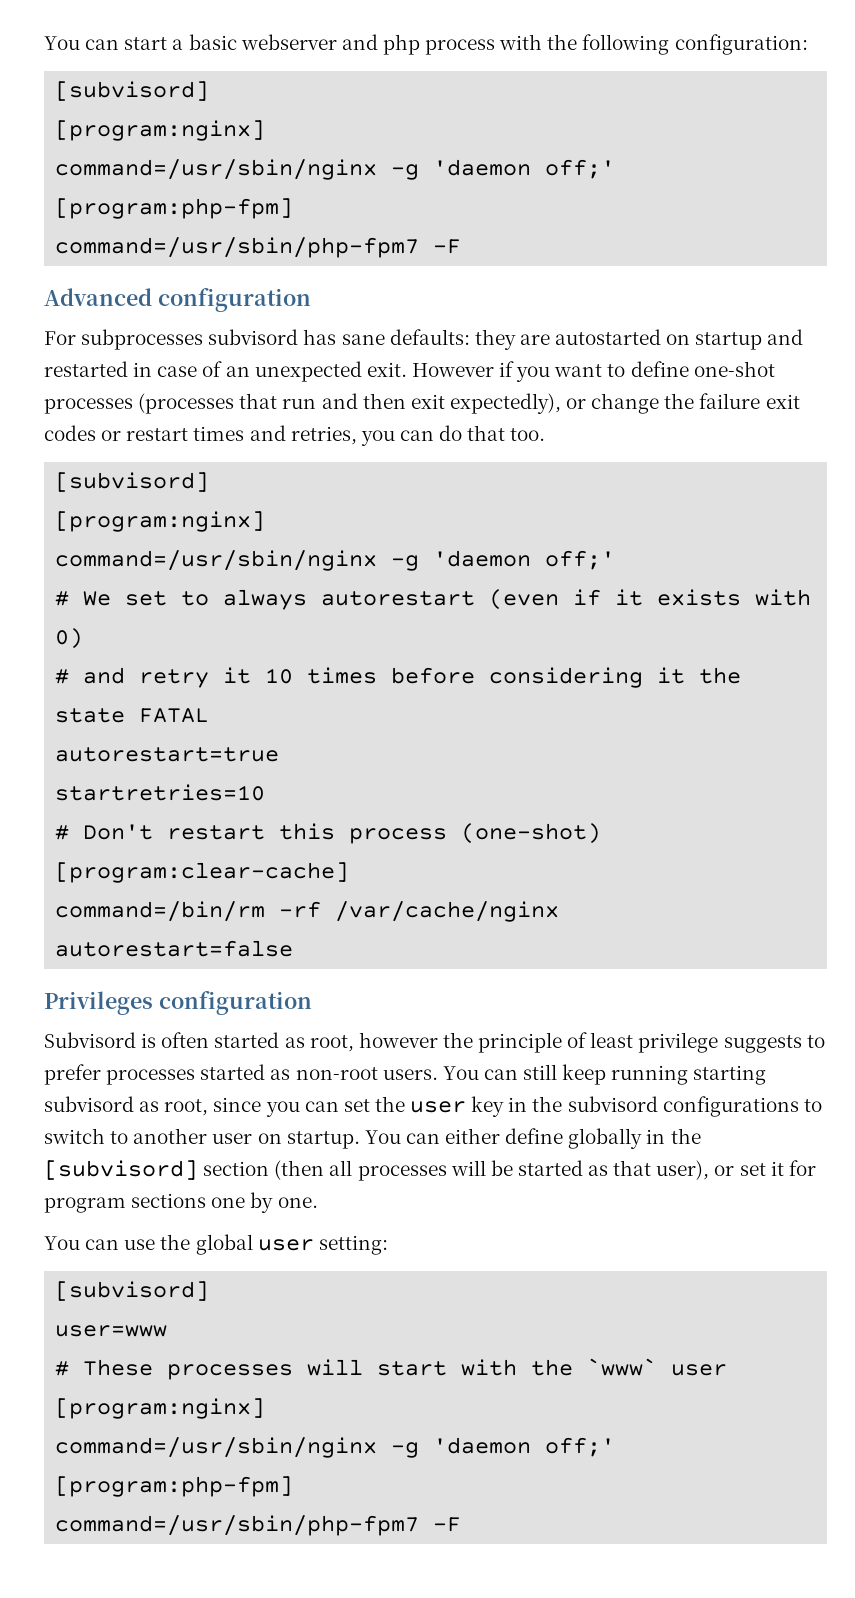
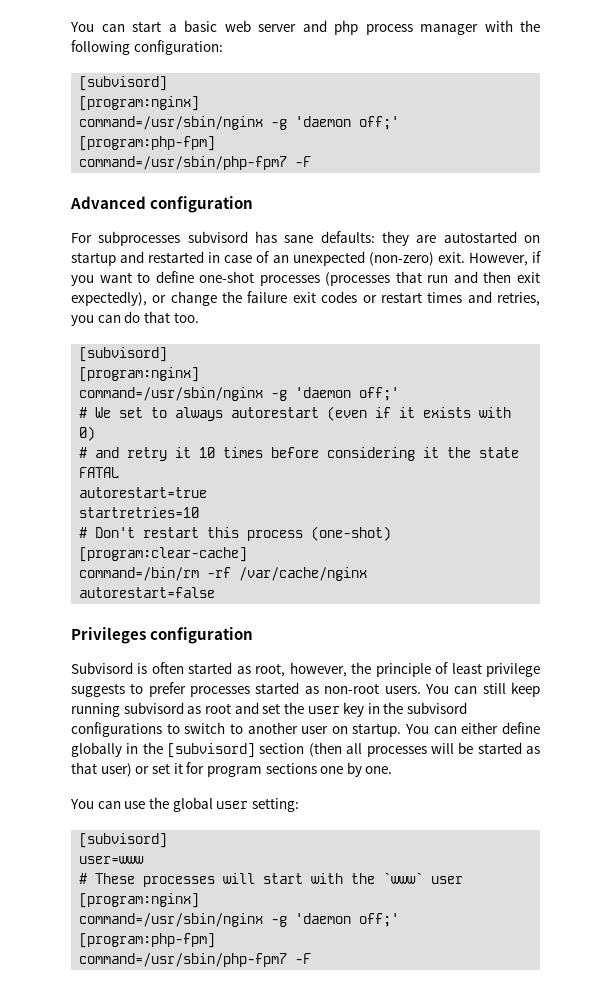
- You can start a basic webserver and php process with the following configuration:
+ You can start a basic web server and php process manager with the following configuration:
- For subprocesses subvisord has sane defaults: they are autostarted on startup and restarted in case of an unexpected exit. However if you want to define one-shot processes (processes that run and then exit expectedly), or change the failure exit codes or restart times and retries, you can do that too.
+ For subprocesses subvisord has sane defaults: they are autostarted on startup and restarted in case of an unexpected (non-zero) exit. However, if you want to define one-shot processes (processes that run and then exit expectedly), or change the failure exit codes or restart times and retries, you can do that too.
- Subvisord is often started as root, however the principle of least privilege suggests to prefer processes started as non-root users.
+ Subvisord is often started as root, however, the principle of least privilege suggests to prefer processes started as non-root users.
- You can still keep running starting subvisord as root, since you can set the user key in the subvisord configurations to switch to another user on startup.
+ You can still keep running subvisord as root and set the user key in the subvisord configurations to switch to another user on startup.
- You can either define globally in the [subvisord] section (then all processes will be started as that user), or set it for program sections one by one.
+ You can either define globally in the [subvisord] section (then all processes will be started as that user) or set it for program sections one by one.

